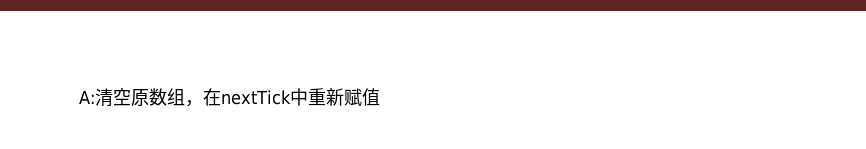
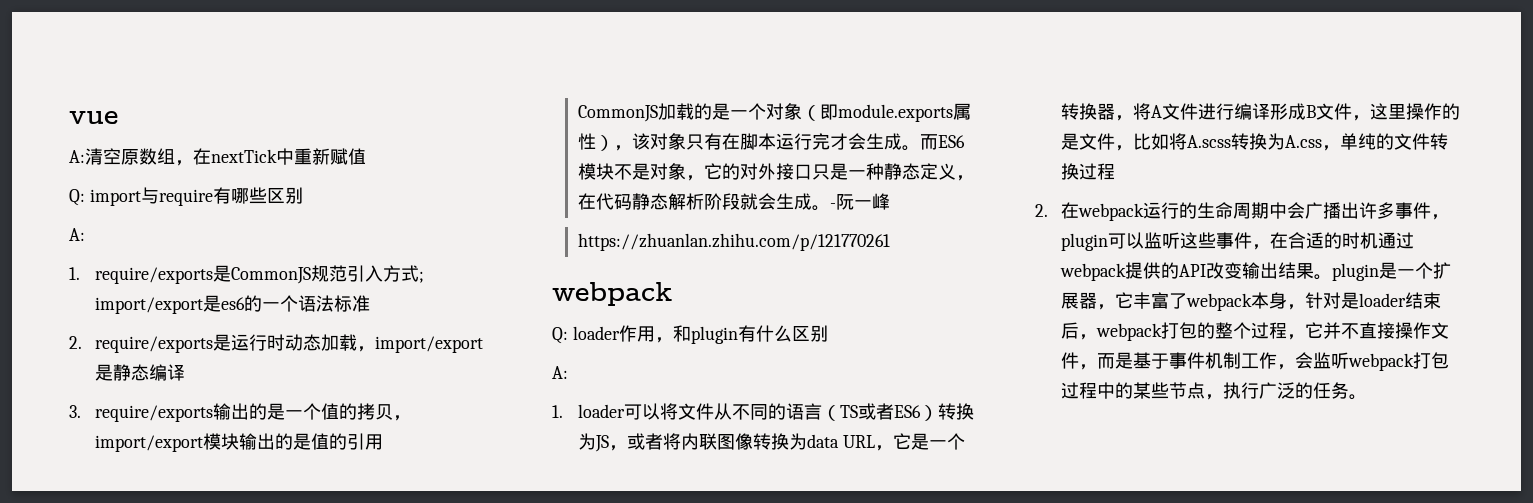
+ vue
+ Q: import与require有哪些区别
+ A:
+ 1. require/exports是CommonJS规范引入方式; import/export是es6的一个语法标准
+ 2. require/exports是运行时动态加载，import/export是静态编译
+ 3. require/exports输出的是一个值的拷贝，import/export模块输出的是值的引用
+ CommonJS加载的是一个对象（即module.exports属性），该对象只有在脚本运行完才会生成。而ES6模块不是对象，它的对外接口只是一种静态定义，在代码静态解析阶段就会生成。-阮一峰
+ https://zhuanlan.zhihu.com/p/121770261
+ webpack
+ Q: loader作用，和plugin有什么区别
+ A:
+ 1. loader可以将文件从不同的语言（TS或者ES6）转换为JS，或者将内联图像转换为data URL，它是一个转换器，将A文件进行编译形成B文件，这里操作的是文件，比如将A.scss转换为A.css，单纯的文件转换过程
+ 2.在webpack运行的生命周期中会广播出许多事件，plugin可以监听这些事件，在合适的时机通过webpack提供的API改变输出结果。plugin是一个扩展器，它丰富了webpack本身，针对是loader结束后，webpack打包的整个过程，它并不直接操作文件，而是基于事件机制工作，会监听webpack打包过程中的某些节点，执行广泛的任务。

